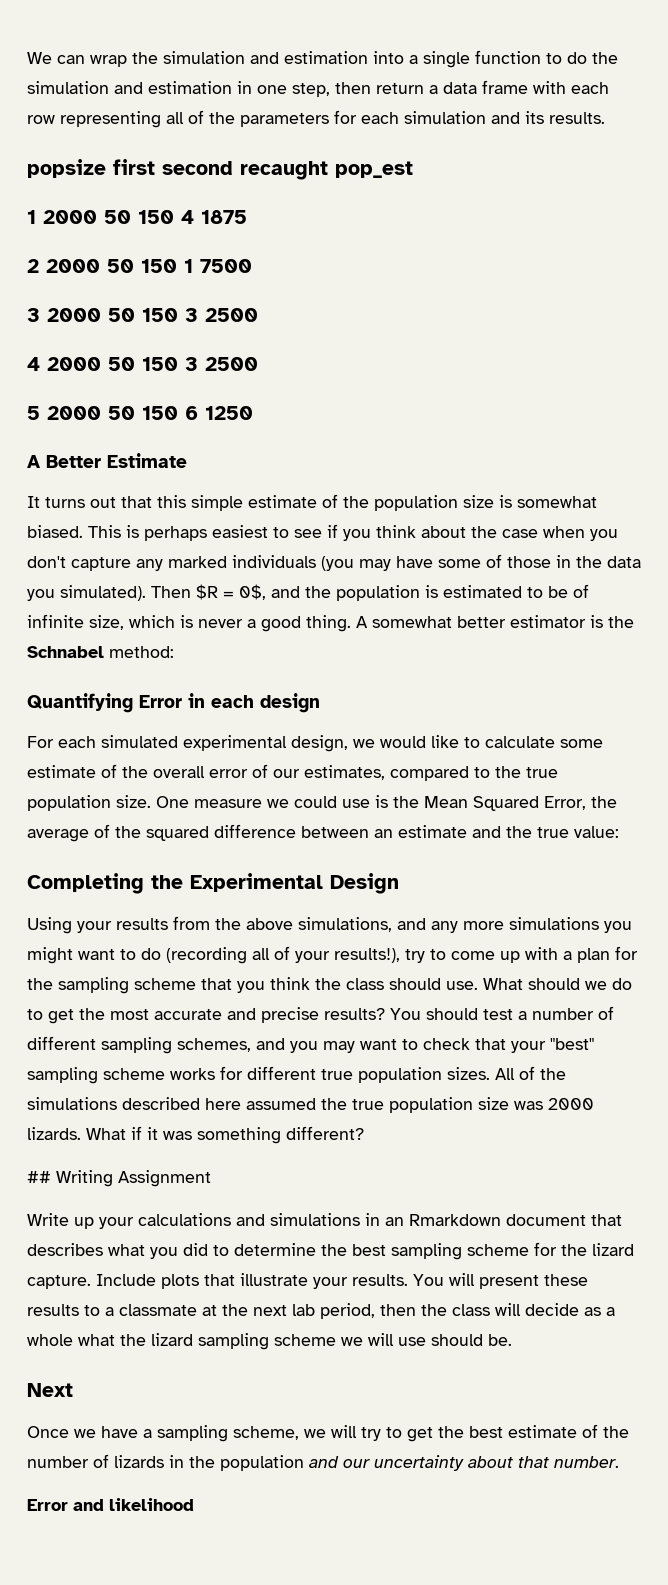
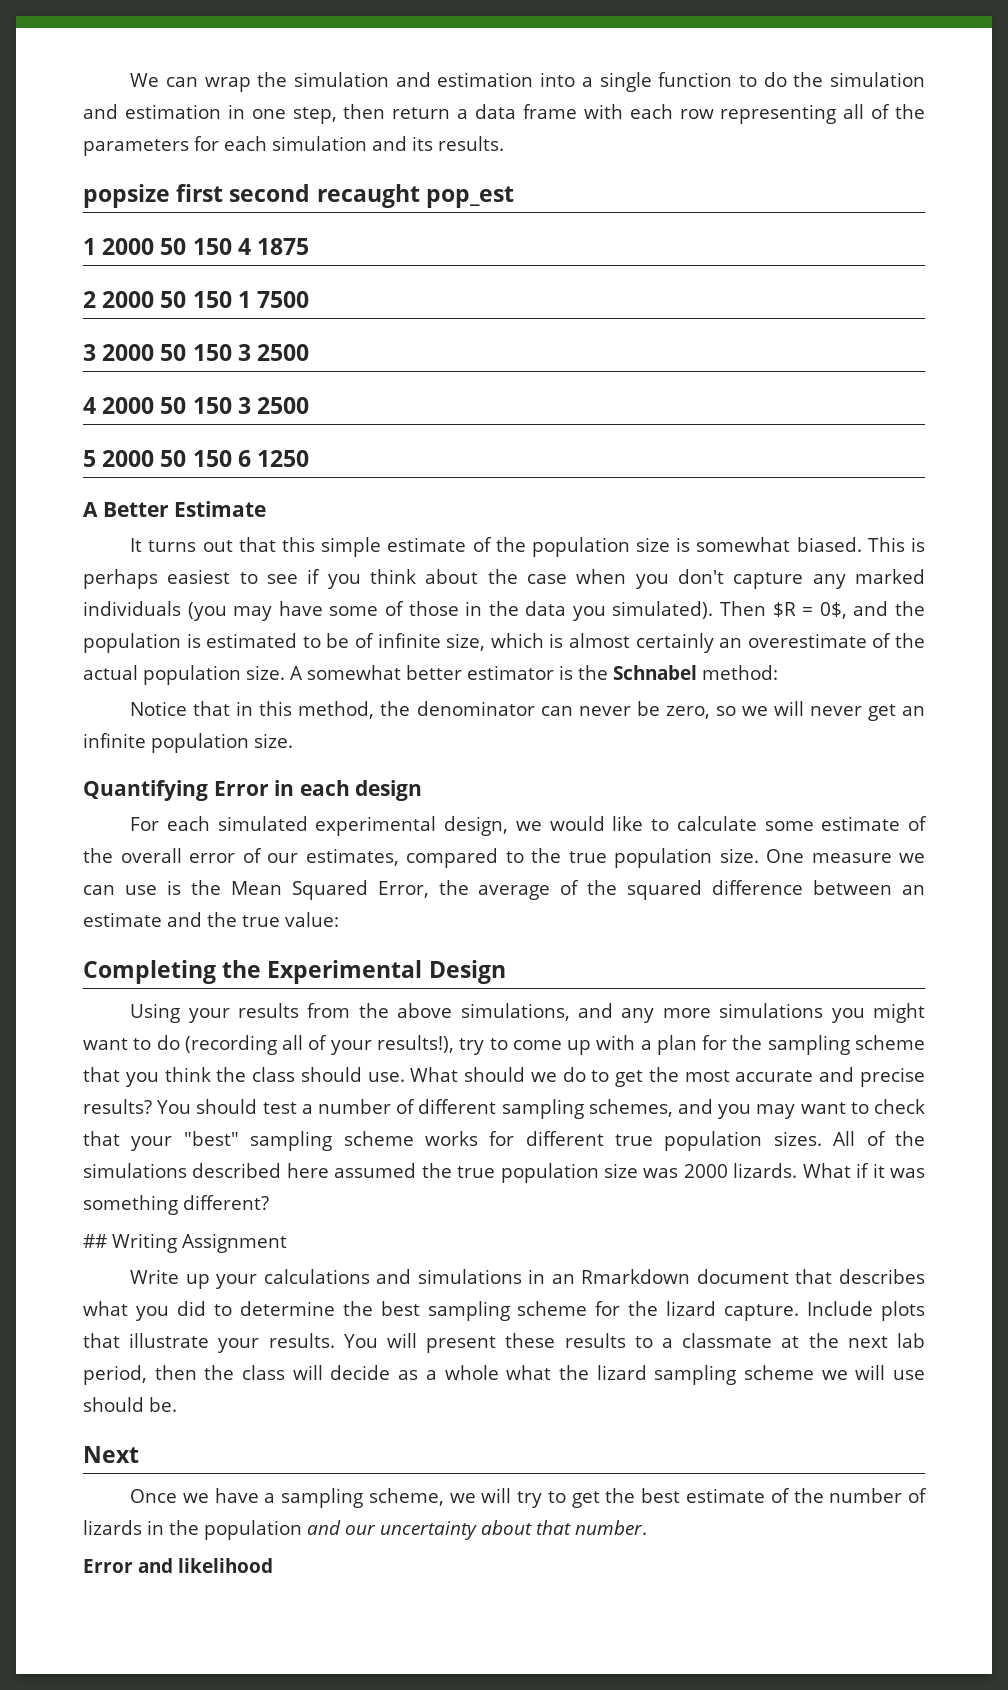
- Then $R = 0$, and the population is estimated to be of infinite size, which is never a good thing.
+ Then $R = 0$, and the population is estimated to be of infinite size, which is almost certainly an overestimate of the actual population size.
+ Notice that in this method, the denominator can never be zero, so we will never get an infinite population size.
- One measure we could use is the Mean Squared Error, the average of the squared difference between an estimate and the true value:
+ One measure we can use is the Mean Squared Error, the average of the squared difference between an estimate and the true value:

